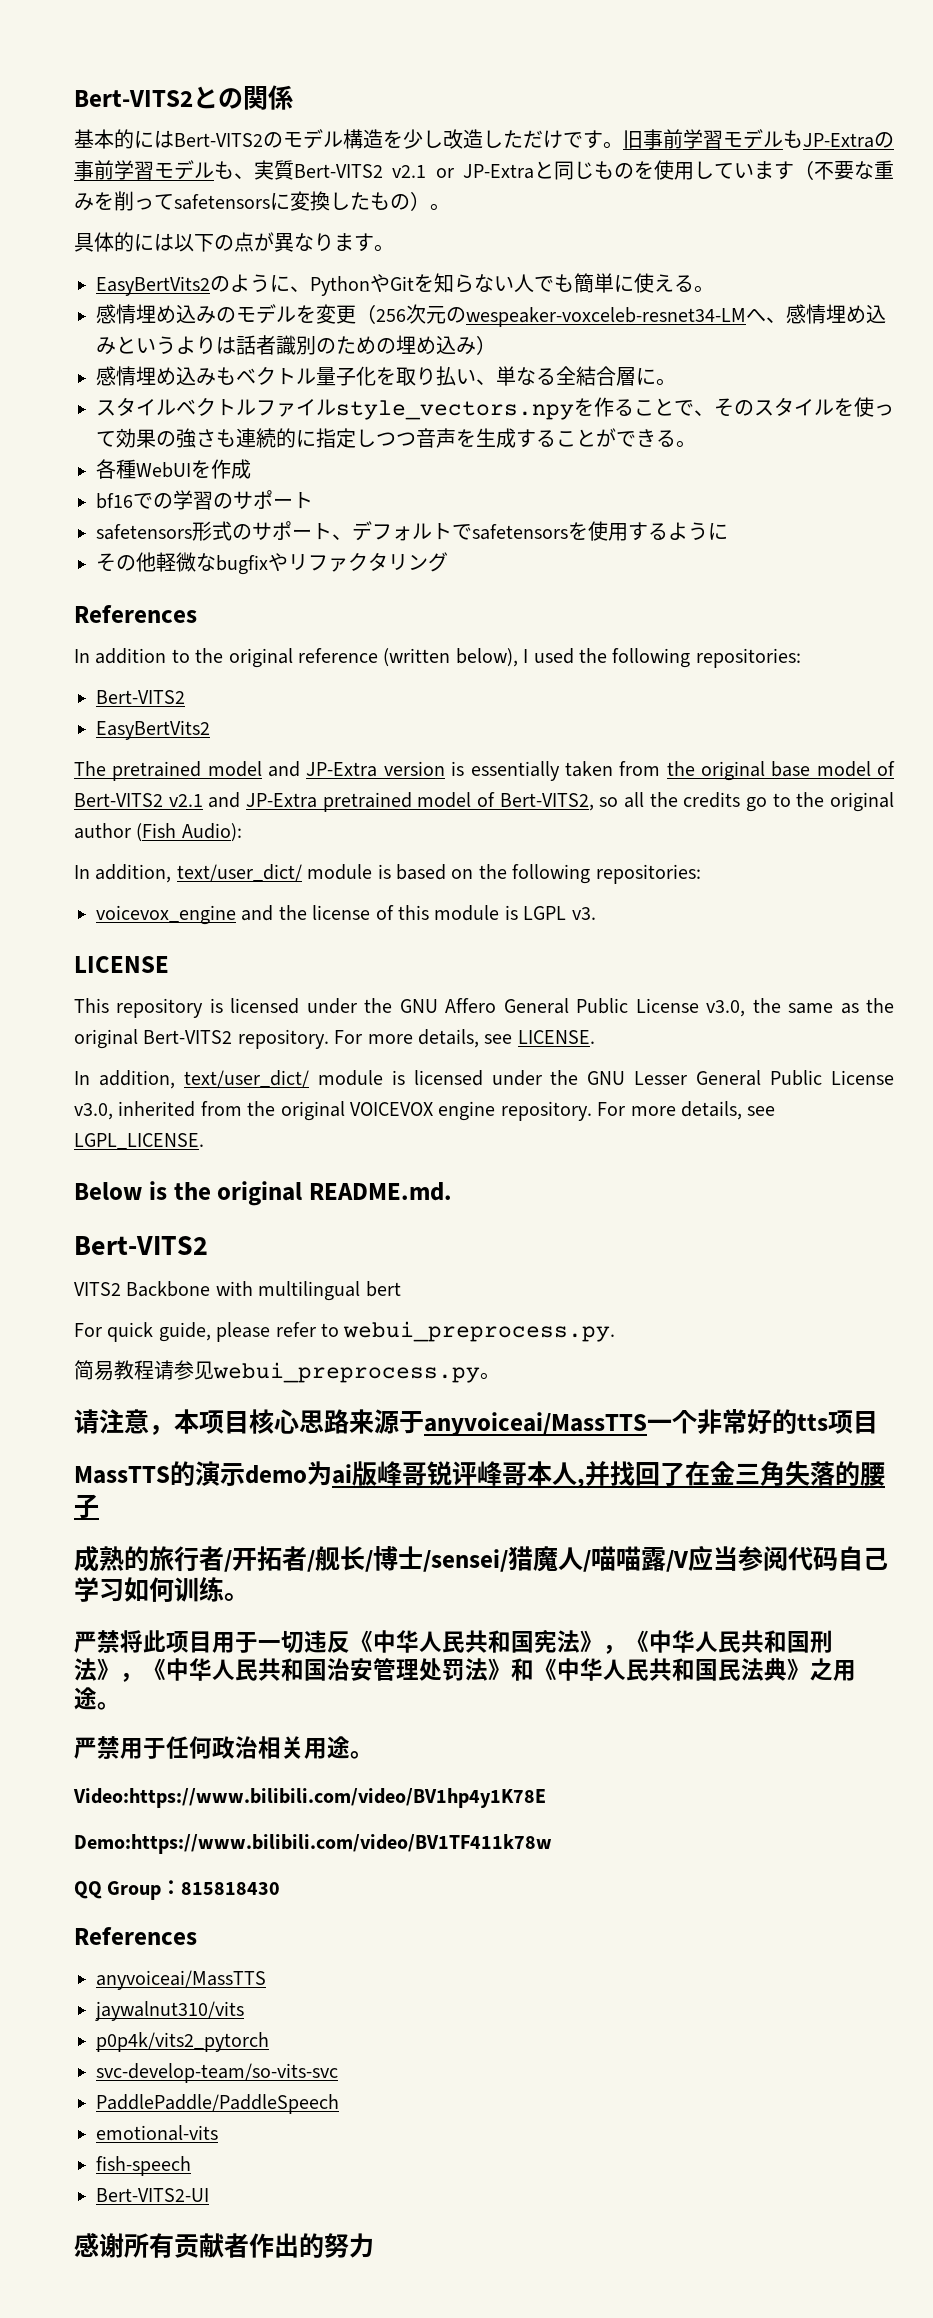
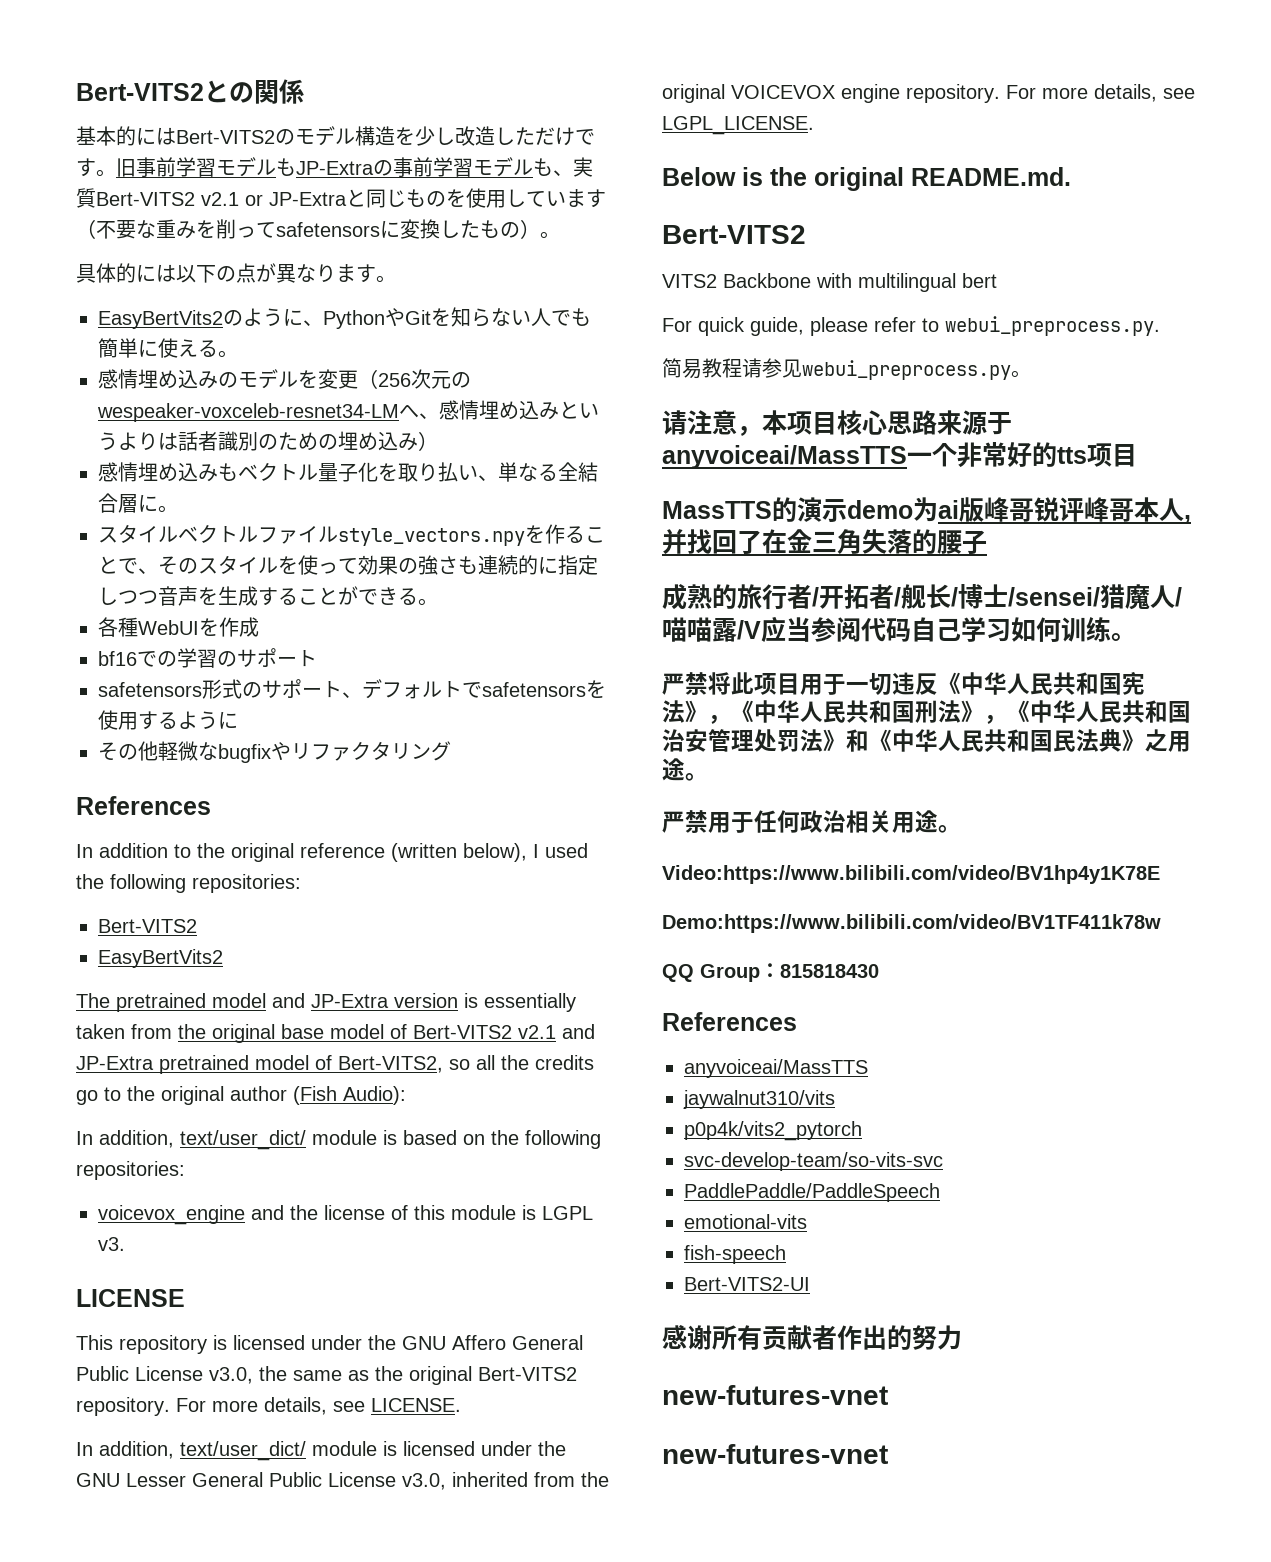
  感谢所有贡献者作出的努力
+ new-futures-vnet
+ new-futures-vnet

